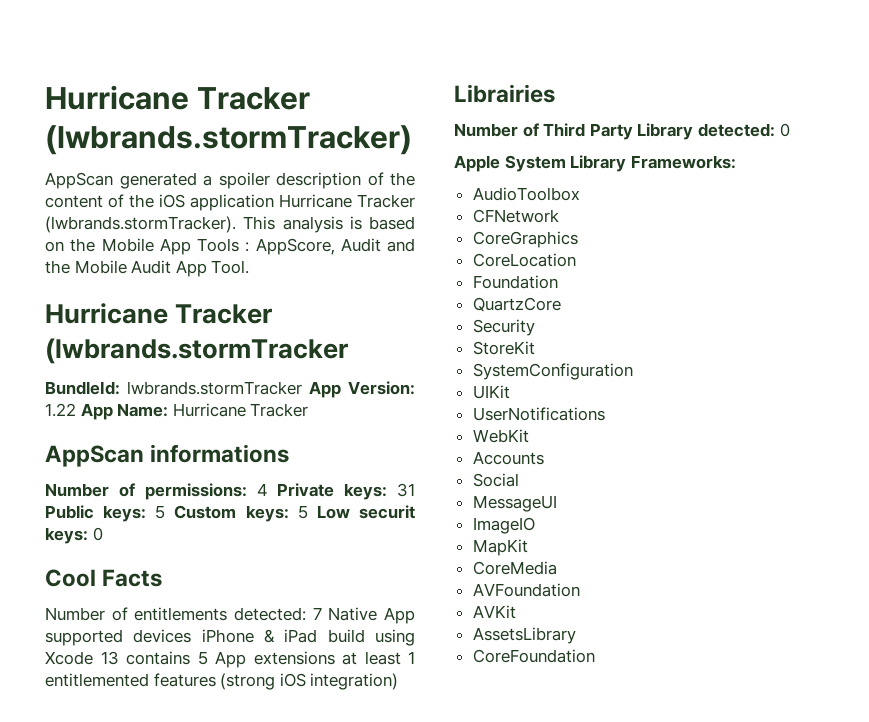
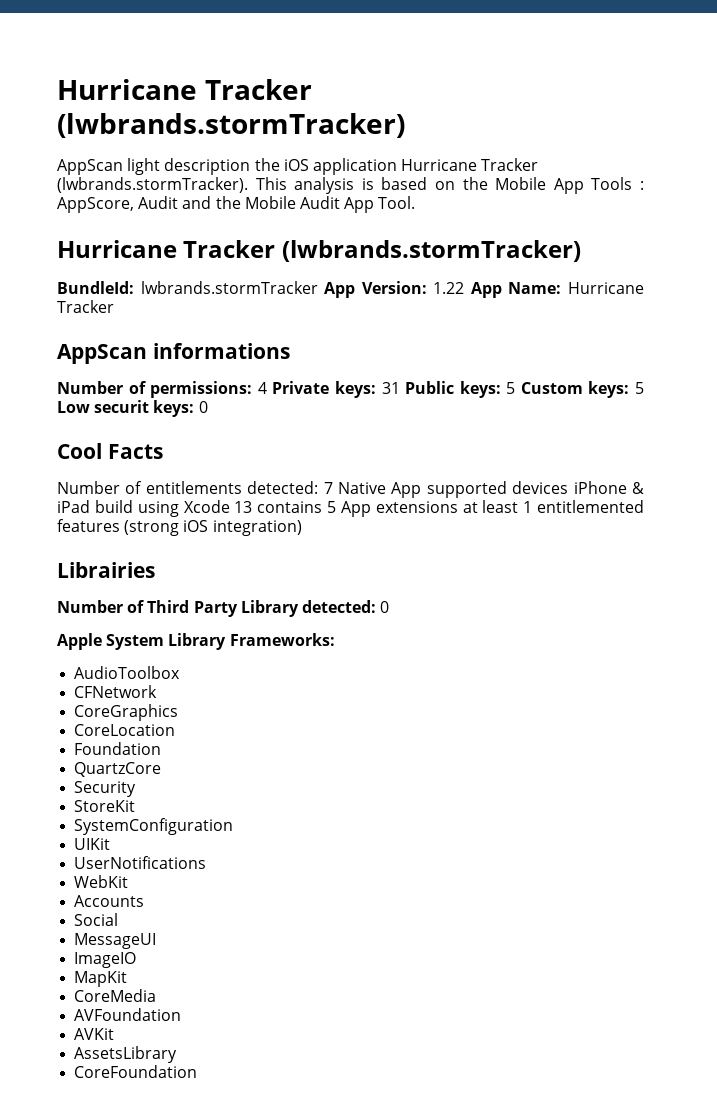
- AppScan generated a spoiler description of the content of the iOS application Hurricane Tracker (lwbrands.stormTracker). This analysis is based on the Mobile App Tools : AppScore, Audit and the Mobile Audit App Tool.
- Hurricane Tracker (lwbrands.stormTracker
+ AppScan light description the iOS application Hurricane Tracker (lwbrands.stormTracker). This analysis is based on the Mobile App Tools : AppScore, Audit and the Mobile Audit App Tool.
+ Hurricane Tracker (lwbrands.stormTracker)

